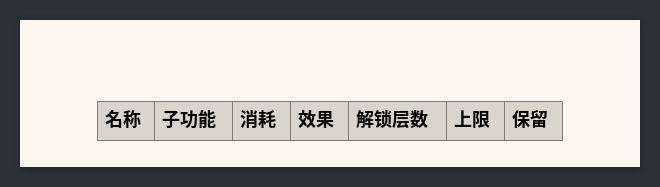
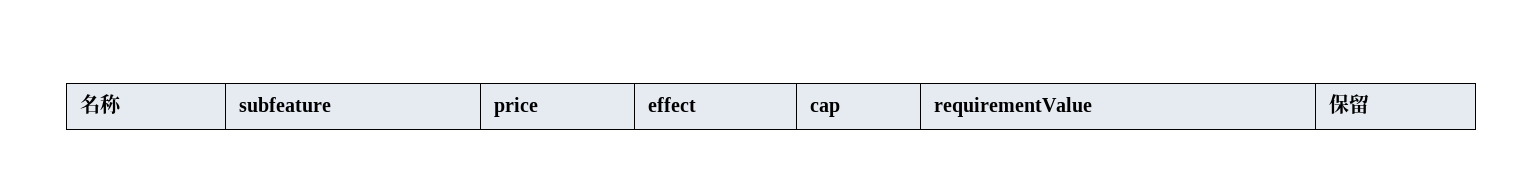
- 名称 | 子功能 | 消耗 | 效果 | 解锁层数 | 上限 | 保留
+ 名称 | subfeature | price | effect | cap | requirementValue | 保留

